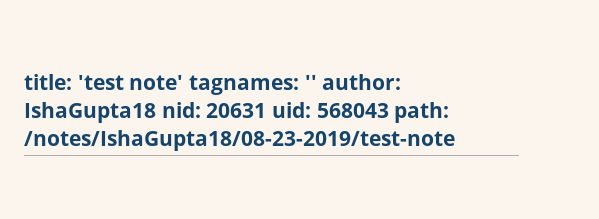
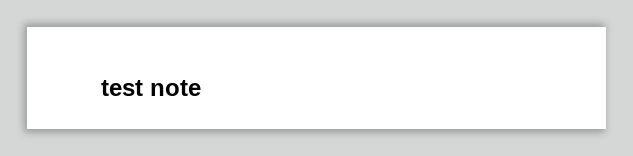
- title: 'test note' tagnames: '' author: IshaGupta18 nid: 20631 uid: 568043 path: /notes/IshaGupta18/08-23-2019/test-note
+ test note

